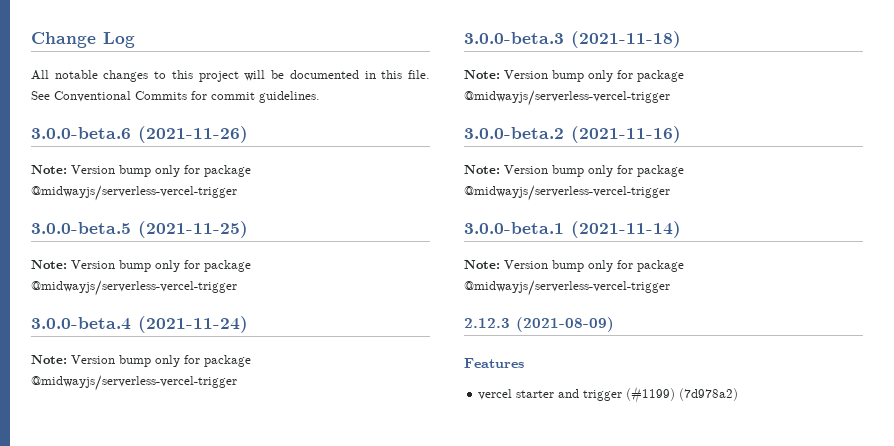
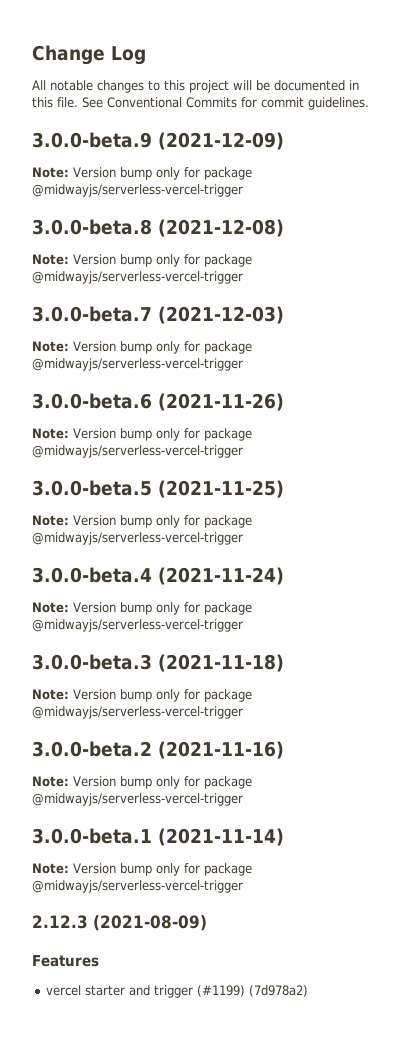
+ 3.0.0-beta.9 (2021-12-09)
+ Note: Version bump only for package @midwayjs/serverless-vercel-trigger
+ 3.0.0-beta.8 (2021-12-08)
+ Note: Version bump only for package @midwayjs/serverless-vercel-trigger
+ 3.0.0-beta.7 (2021-12-03)
+ Note: Version bump only for package @midwayjs/serverless-vercel-trigger

